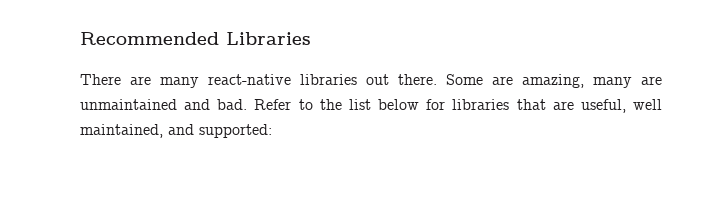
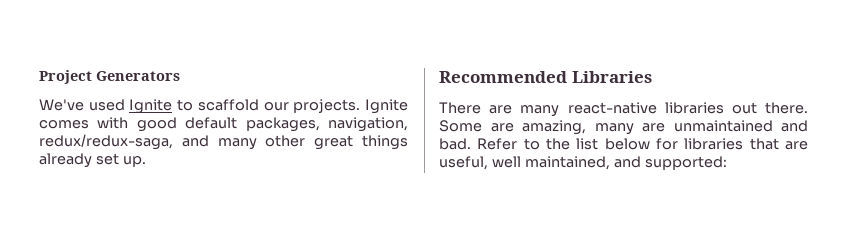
+ Project Generators
+ We've used Ignite to scaffold our projects. Ignite comes with good default packages, navigation, redux/redux-saga, and many other great things already set up.

